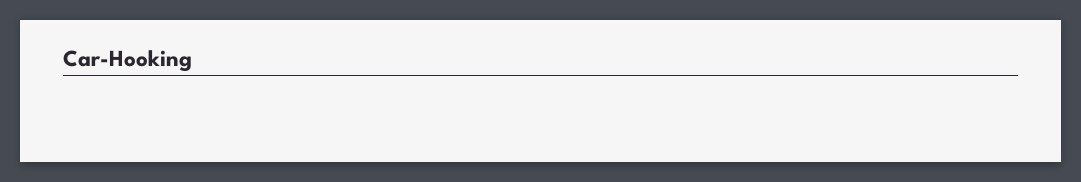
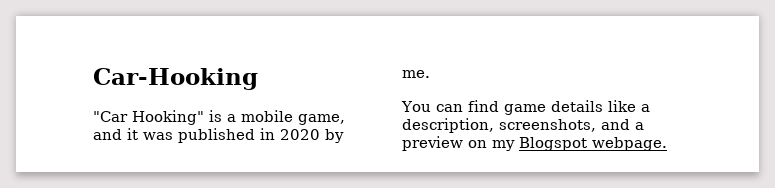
+ "Car Hooking" is a mobile game, and it was published in 2020 by me.
+ You can find game details like a description, screenshots, and a preview on my Blogspot webpage.

